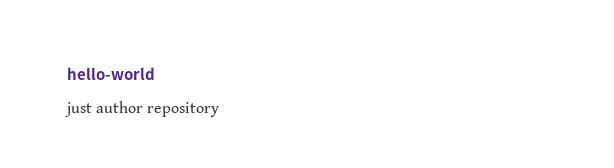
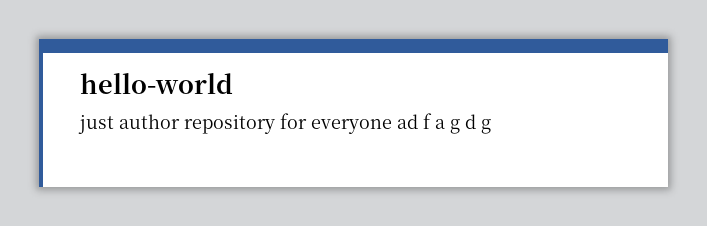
- just author repository
+ just author repository for everyone ad f a g d g

